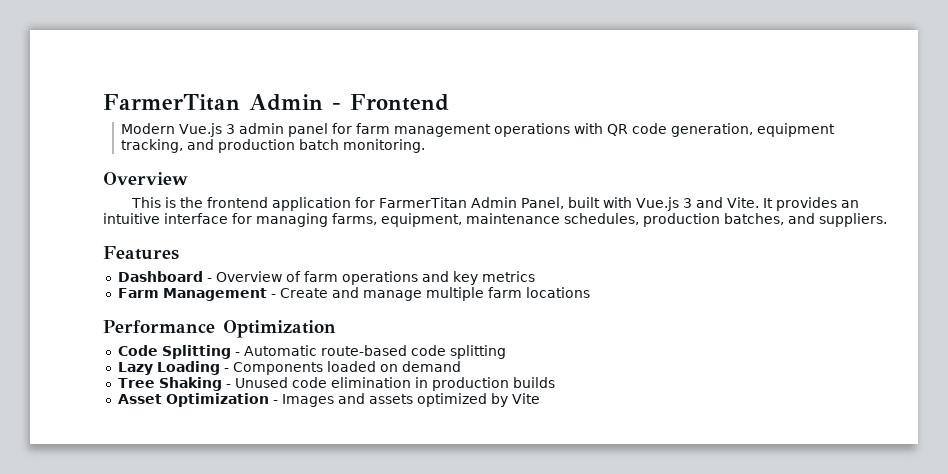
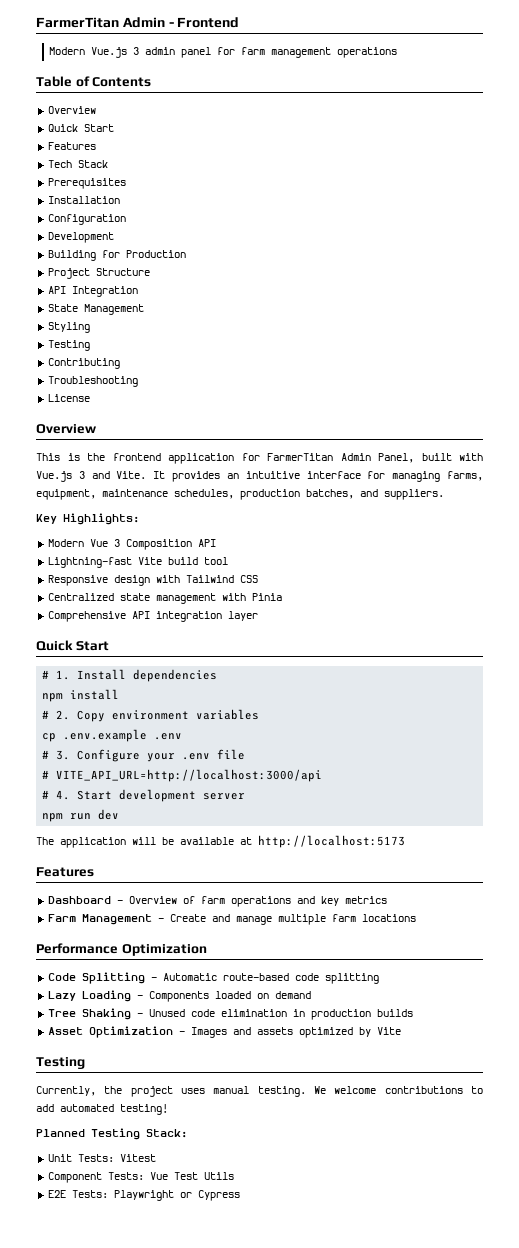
- Modern Vue.js 3 admin panel for farm management operations with QR code generation, equipment tracking, and production batch monitoring.
+ Modern Vue.js 3 admin panel for farm management operations
+ Table of Contents
+ Overview
+ Quick Start
+ Features
+ Tech Stack
+ Prerequisites
+ Installation
+ Configuration
+ Development
+ Building for Production
+ Project Structure
+ API Integration
+ State Management
+ Styling
+ Testing
+ Contributing
+ Troubleshooting
+ License
+ Key Highlights:
+ Modern Vue 3 Composition API
+ Lightning-fast Vite build tool
+ Responsive design with Tailwind CSS
+ Centralized state management with Pinia
+ Comprehensive API integration layer
+ Quick Start
+ # 1. Install dependencies
+ npm install
+ # 2. Copy environment variables
+ cp .env.example .env
+ # 3. Configure your .env file
+ # VITE_API_URL=http://localhost:3000/api
+ # 4. Start development server
+ npm run dev
+ The application will be available at http://localhost:5173
  Asset Optimization - Images and assets optimized by Vite
+ Testing
+ Currently, the project uses manual testing. We welcome contributions to add automated testing!
+ Planned Testing Stack:
+ Unit Tests: Vitest
+ Component Tests: Vue Test Utils
+ E2E Tests: Playwright or Cypress

